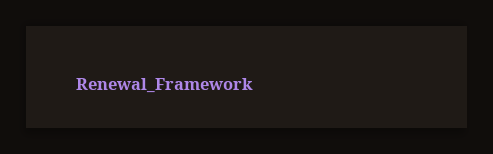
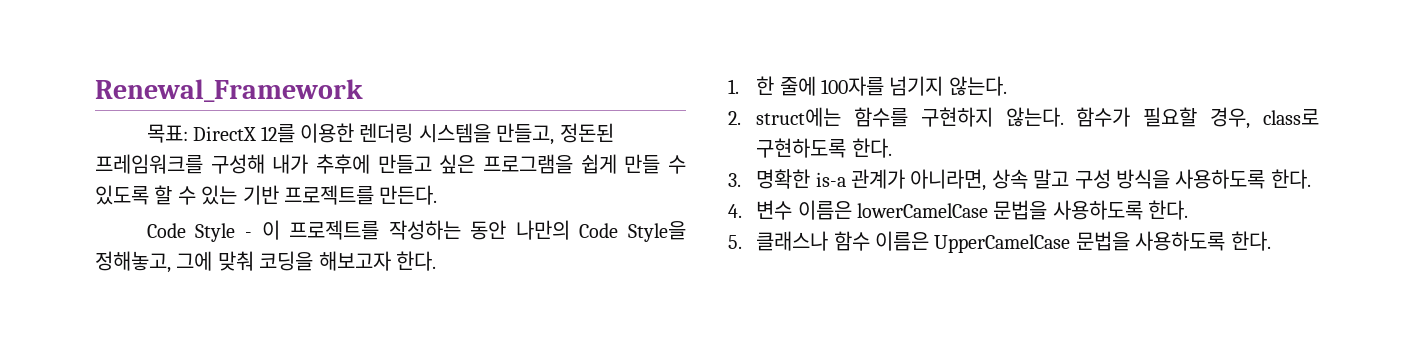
+ 목표: DirectX 12를 이용한 렌더링 시스템을 만들고, 정돈된 프레임워크를 구성해 내가 추후에 만들고 싶은 프로그램을 쉽게 만들 수 있도록 할 수 있는 기반 프로젝트를 만든다.
+ Code Style - 이 프로젝트를 작성하는 동안 나만의 Code Style을 정해놓고, 그에 맞춰 코딩을 해보고자 한다.
+ 1. 한 줄에 100자를 넘기지 않는다.
+ 2. struct에는 함수를 구현하지 않는다. 함수가 필요할 경우, class로 구현하도록 한다.
+ 3. 명확한 is-a 관계가 아니라면, 상속 말고 구성 방식을 사용하도록 한다.
+ 4. 변수 이름은 lowerCamelCase 문법을 사용하도록 한다.
+ 5. 클래스나 함수 이름은 UpperCamelCase 문법을 사용하도록 한다.

